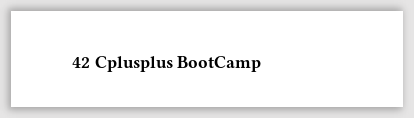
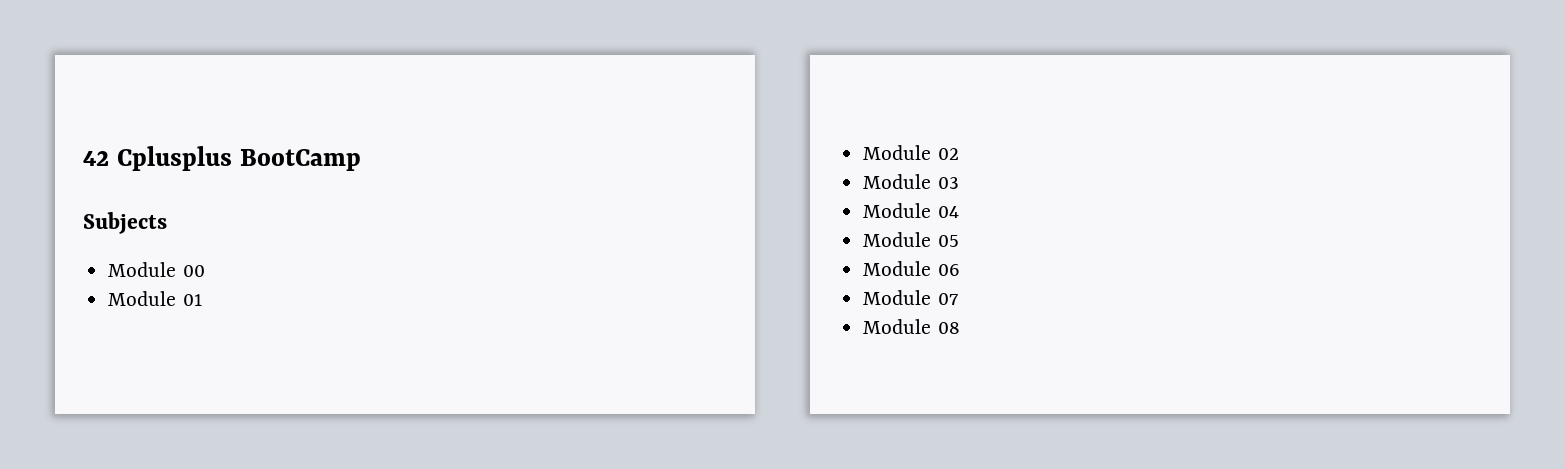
+ Subjects
+ Module 00
+ Module 01
+ Module 02
+ Module 03
+ Module 04
+ Module 05
+ Module 06
+ Module 07
+ Module 08

